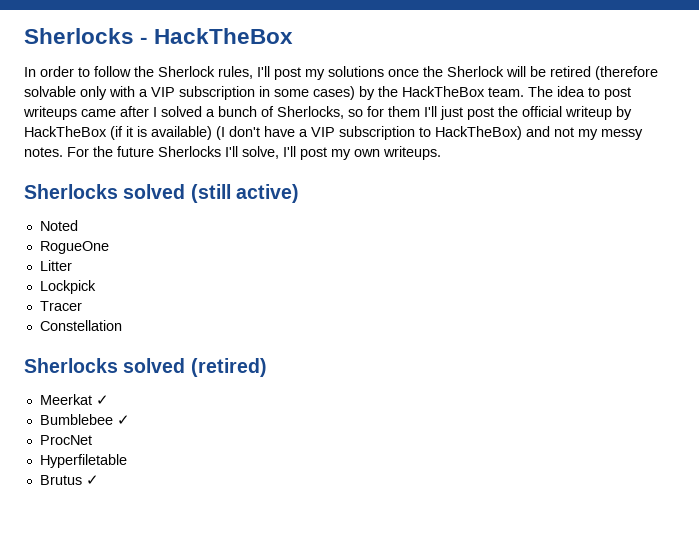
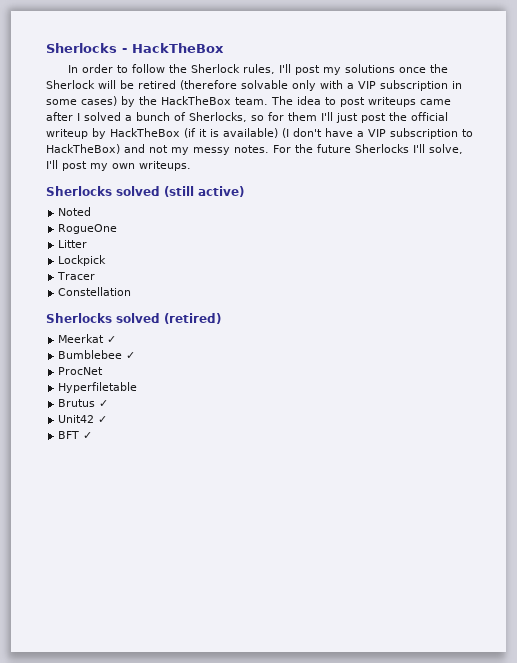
+ Unit42 ✓
+ BFT ✓

